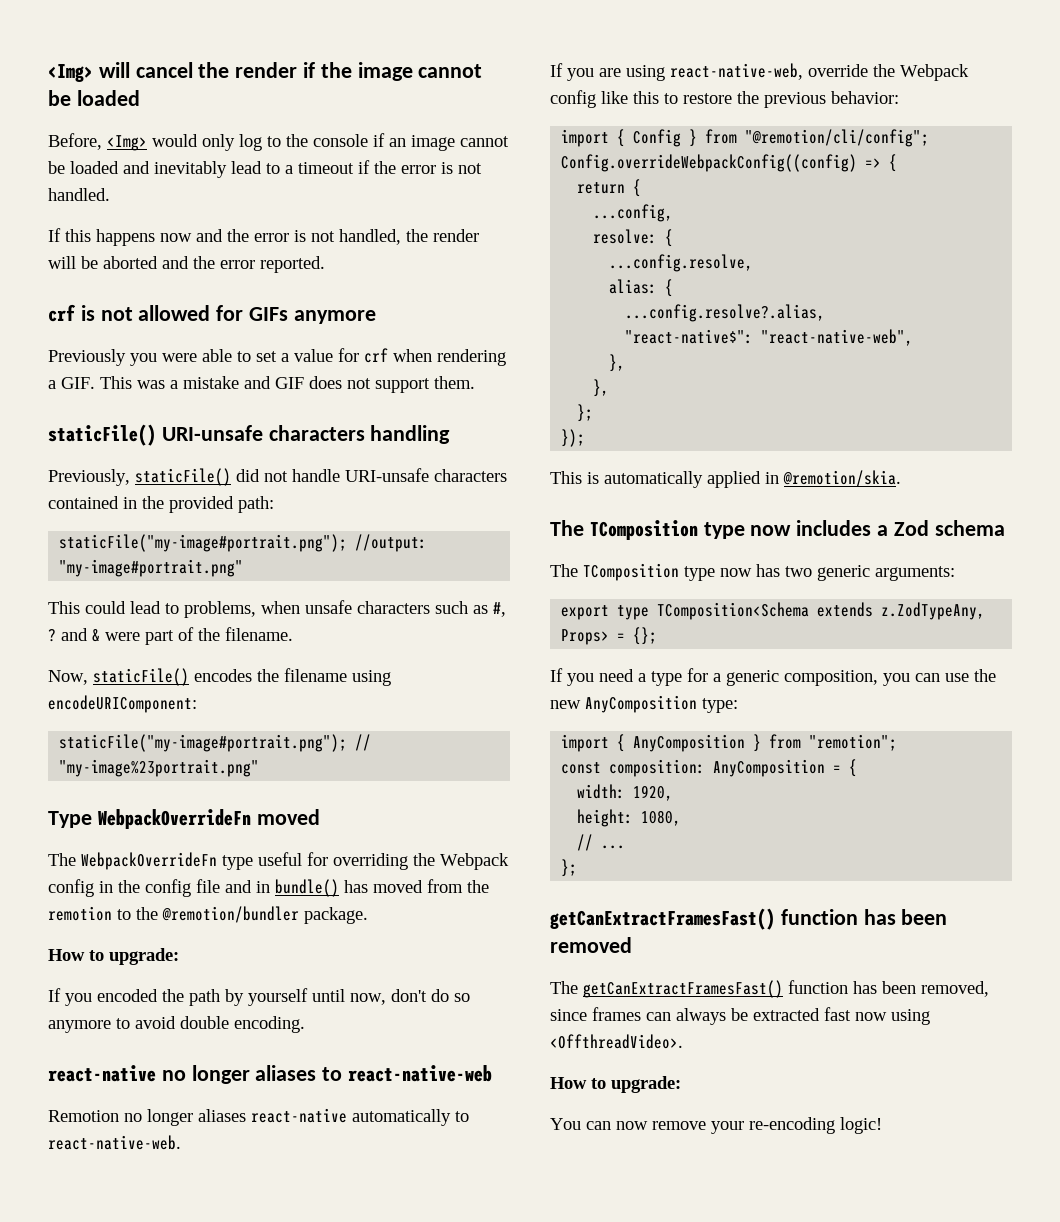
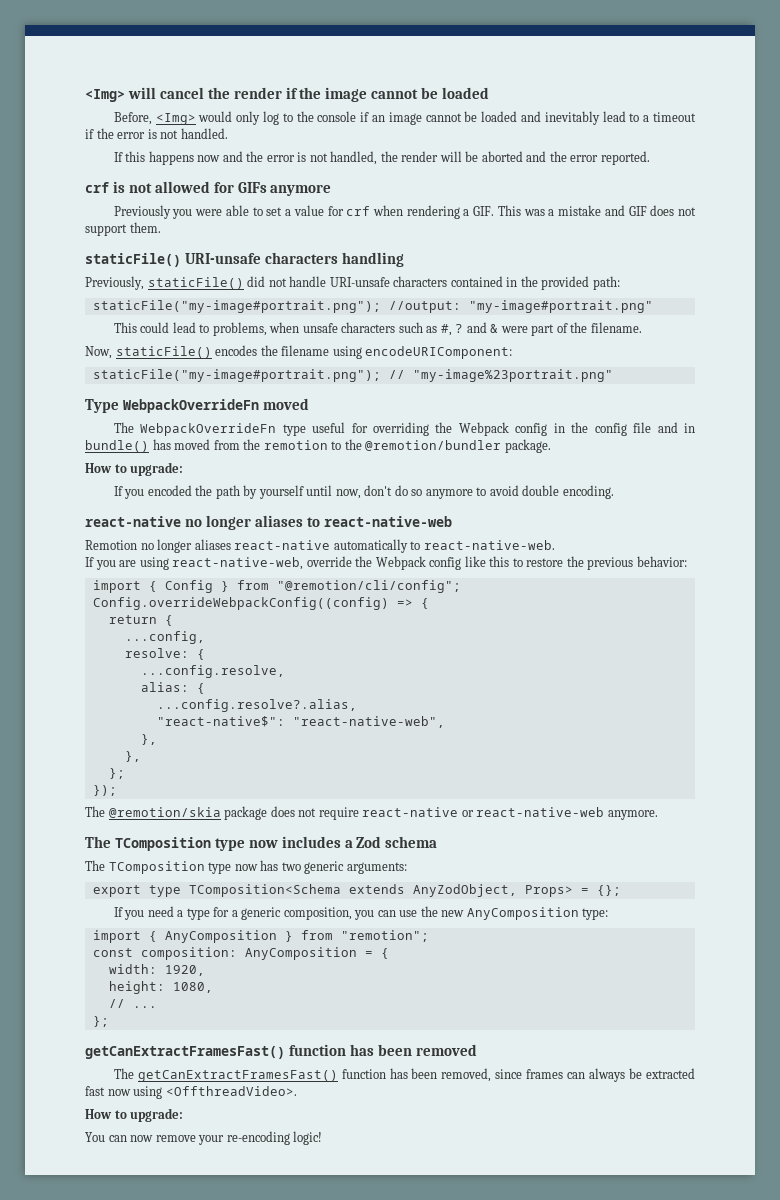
- This is automatically applied in @remotion/skia.
+ The @remotion/skia package does not require react-native or react-native-web anymore.
- export type TComposition<Schema extends z.ZodTypeAny, Props> = {};
+ export type TComposition<Schema extends AnyZodObject, Props> = {};

